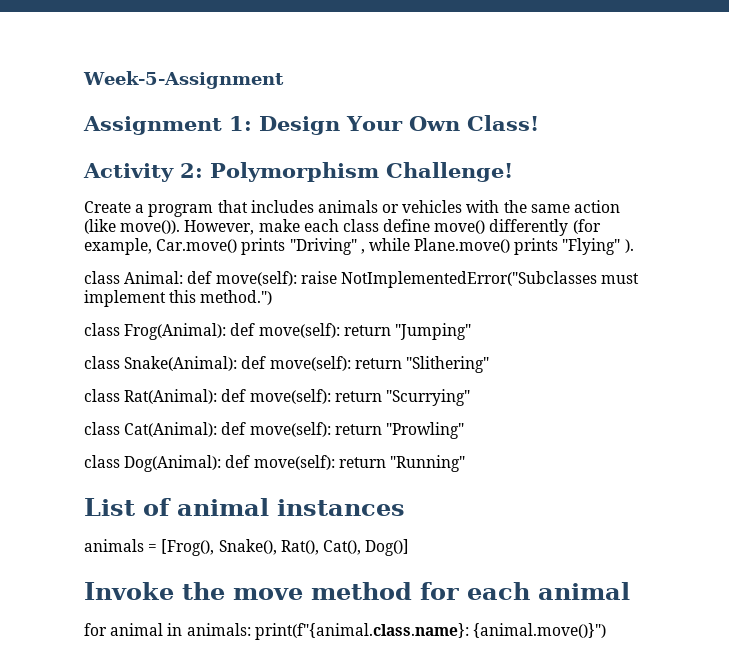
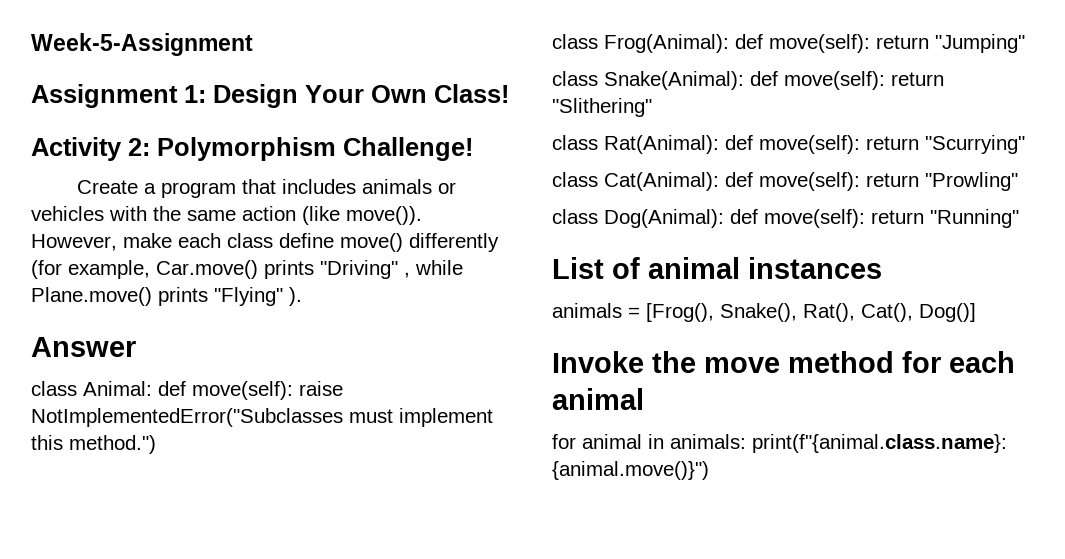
+ Answer

